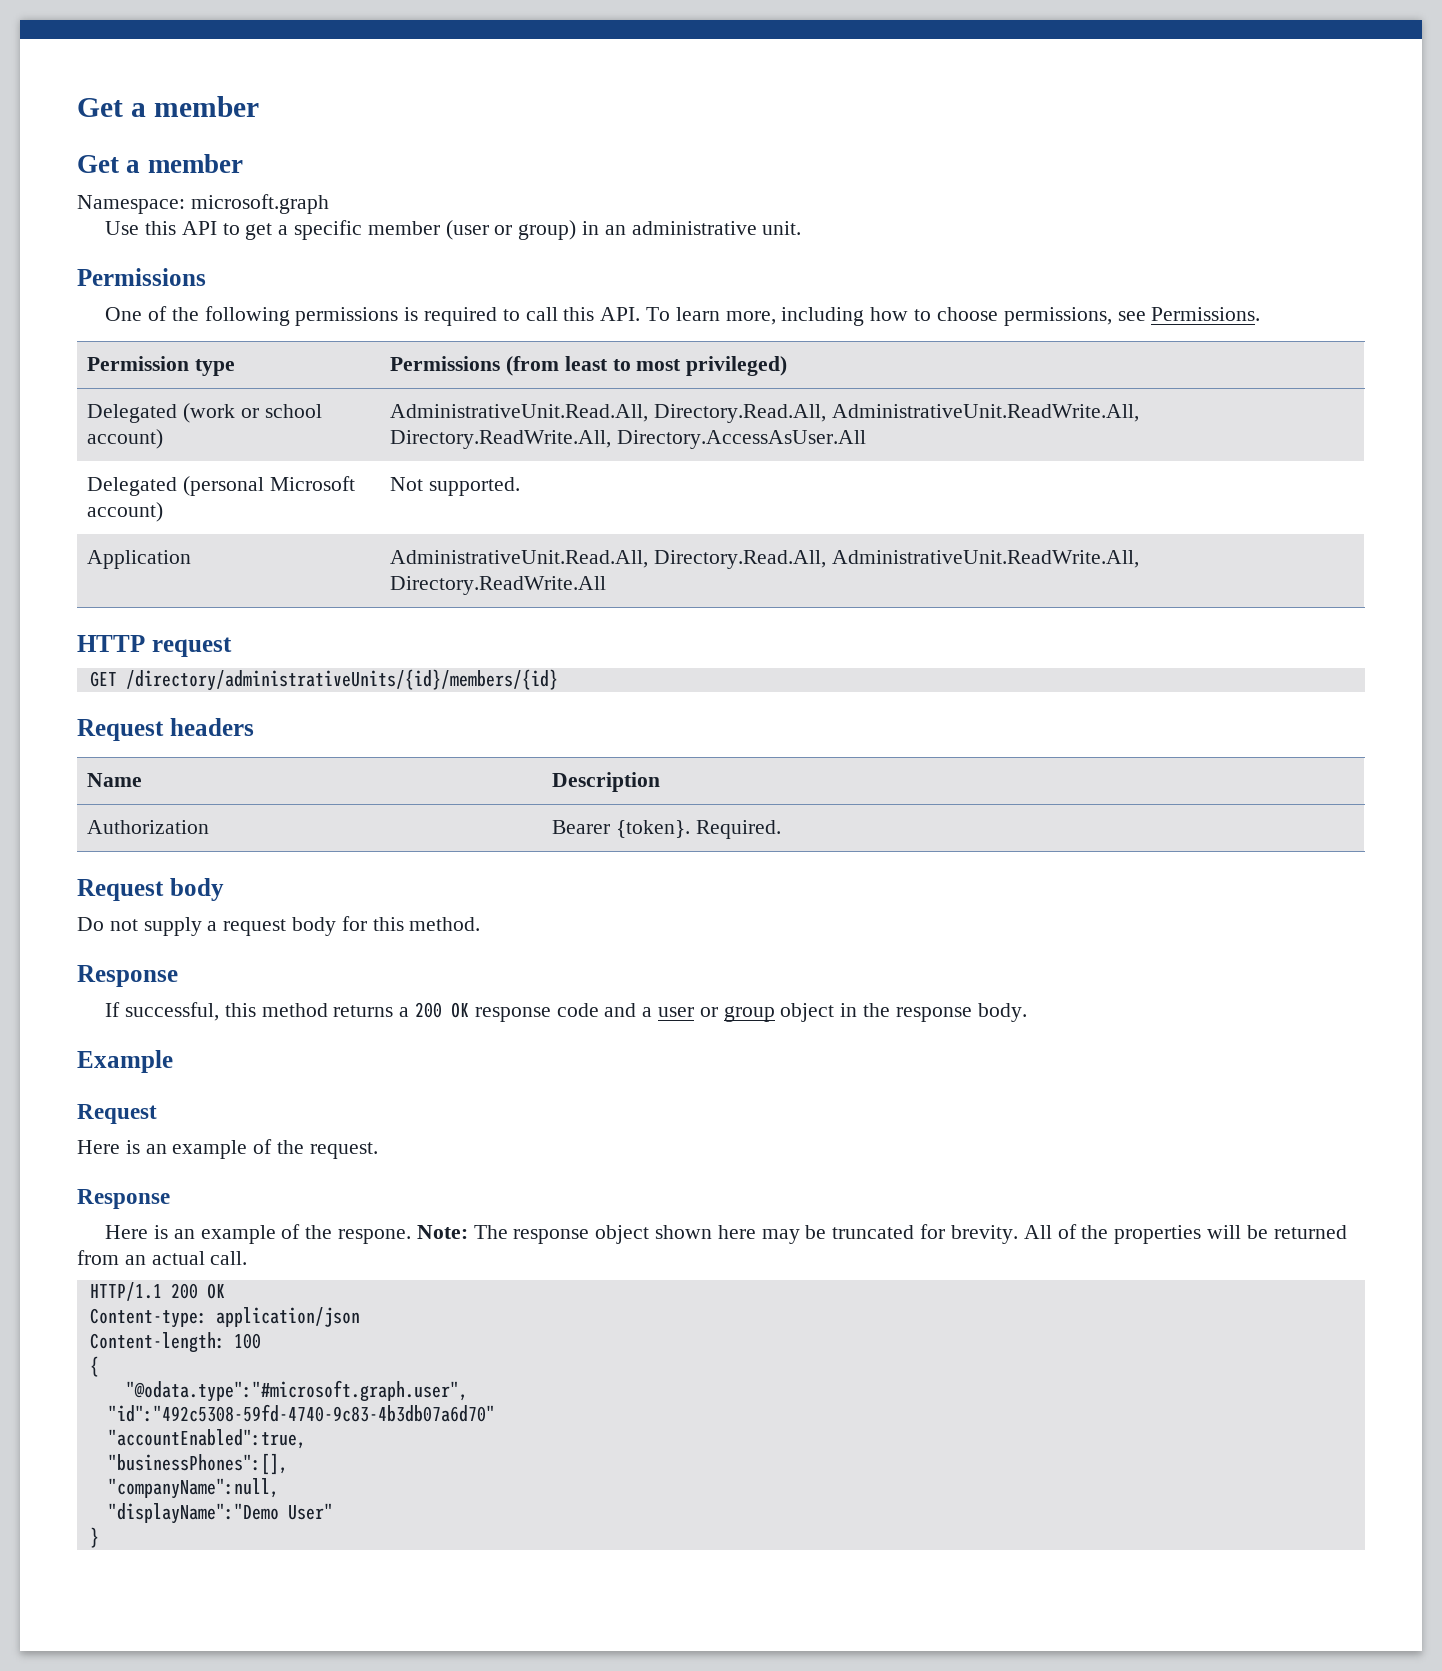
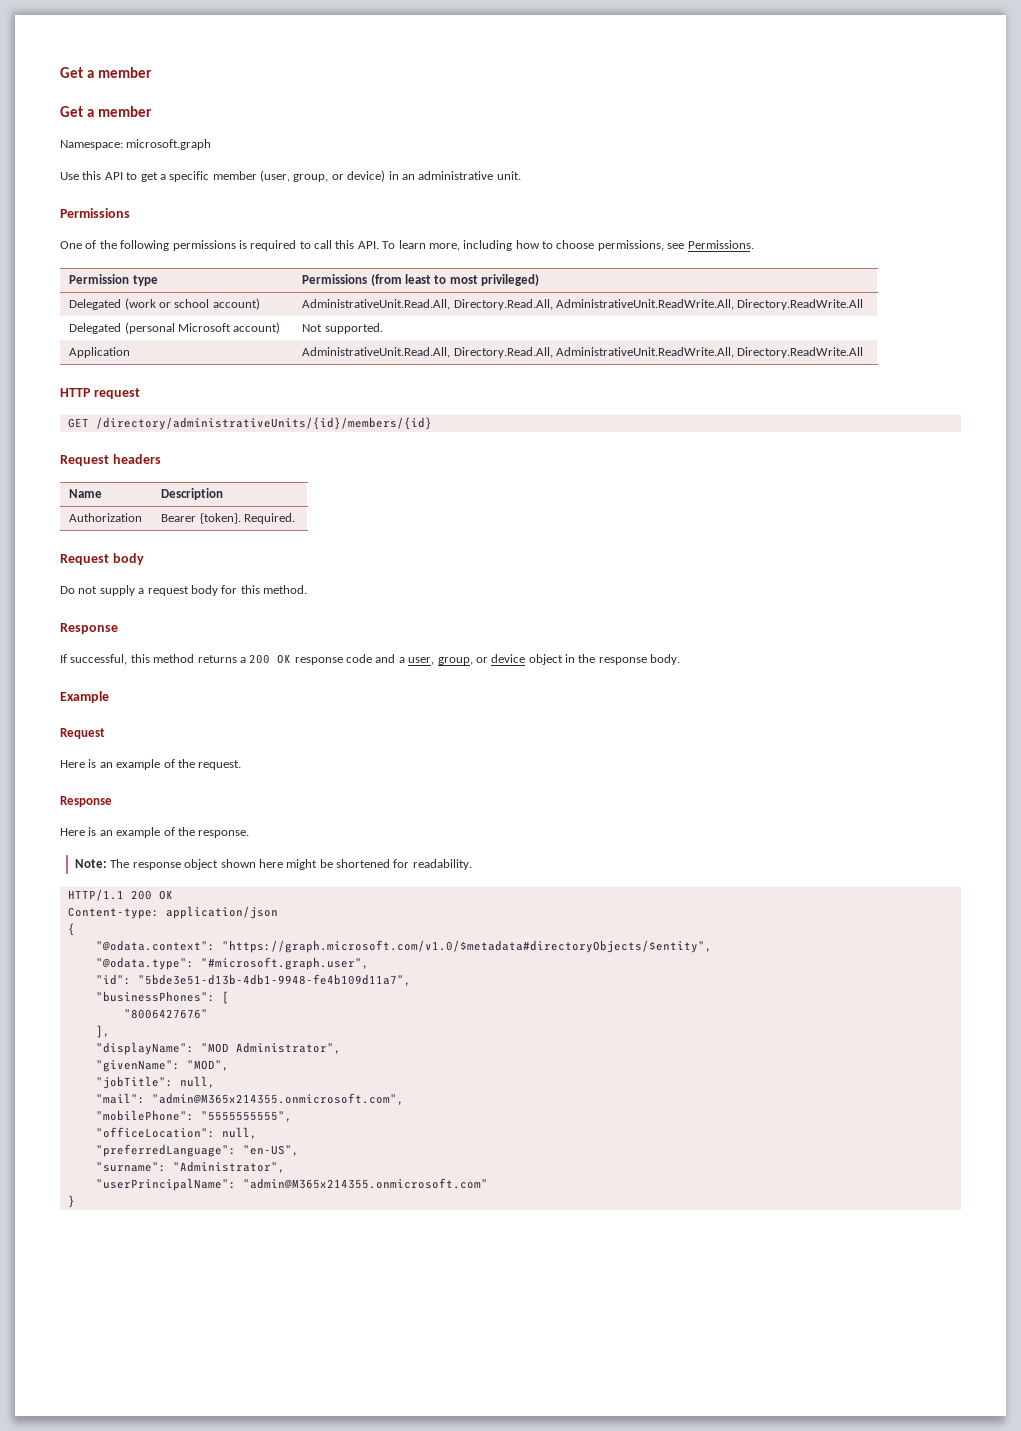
- Use this API to get a specific member (user or group) in an administrative unit.
+ Use this API to get a specific member (user, group, or device) in an administrative unit.
- Delegated (work or school account) | AdministrativeUnit.Read.All, Directory.Read.All, AdministrativeUnit.ReadWrite.All, Directory.ReadWrite.All, Directory.AccessAsUser.All
+ Delegated (work or school account) | AdministrativeUnit.Read.All, Directory.Read.All, AdministrativeUnit.ReadWrite.All, Directory.ReadWrite.All
- If successful, this method returns a 200 OK response code and a user or group object in the response body.
+ If successful, this method returns a 200 OK response code and a user, group, or device object in the response body.
- Here is an example of the respone. Note: The response object shown here may be truncated for brevity. All of the properties will be returned from an actual call.
+ Here is an example of the response.
+ Note: The response object shown here might be shortened for readability.
- Content-length: 100
- "@odata.type":"#microsoft.graph.user",
- "id":"492c5308-59fd-4740-9c83-4b3db07a6d70"
- "accountEnabled":true,
- "businessPhones":[],
- "companyName":null,
- "displayName":"Demo User"
+ "@odata.context": "https://graph.microsoft.com/v1.0/$metadata#directoryObjects/$entity",
+ "@odata.type": "#microsoft.graph.user",
+ "id": "5bde3e51-d13b-4db1-9948-fe4b109d11a7",
+ "businessPhones": [
+ "8006427676"
+ ],
+ "displayName": "MOD Administrator",
+ "givenName": "MOD",
+ "jobTitle": null,
+ "mail": "admin@M365x214355.onmicrosoft.com",
+ "mobilePhone": "5555555555",
+ "officeLocation": null,
+ "preferredLanguage": "en-US",
+ "surname": "Administrator",
+ "userPrincipalName": "admin@M365x214355.onmicrosoft.com"

